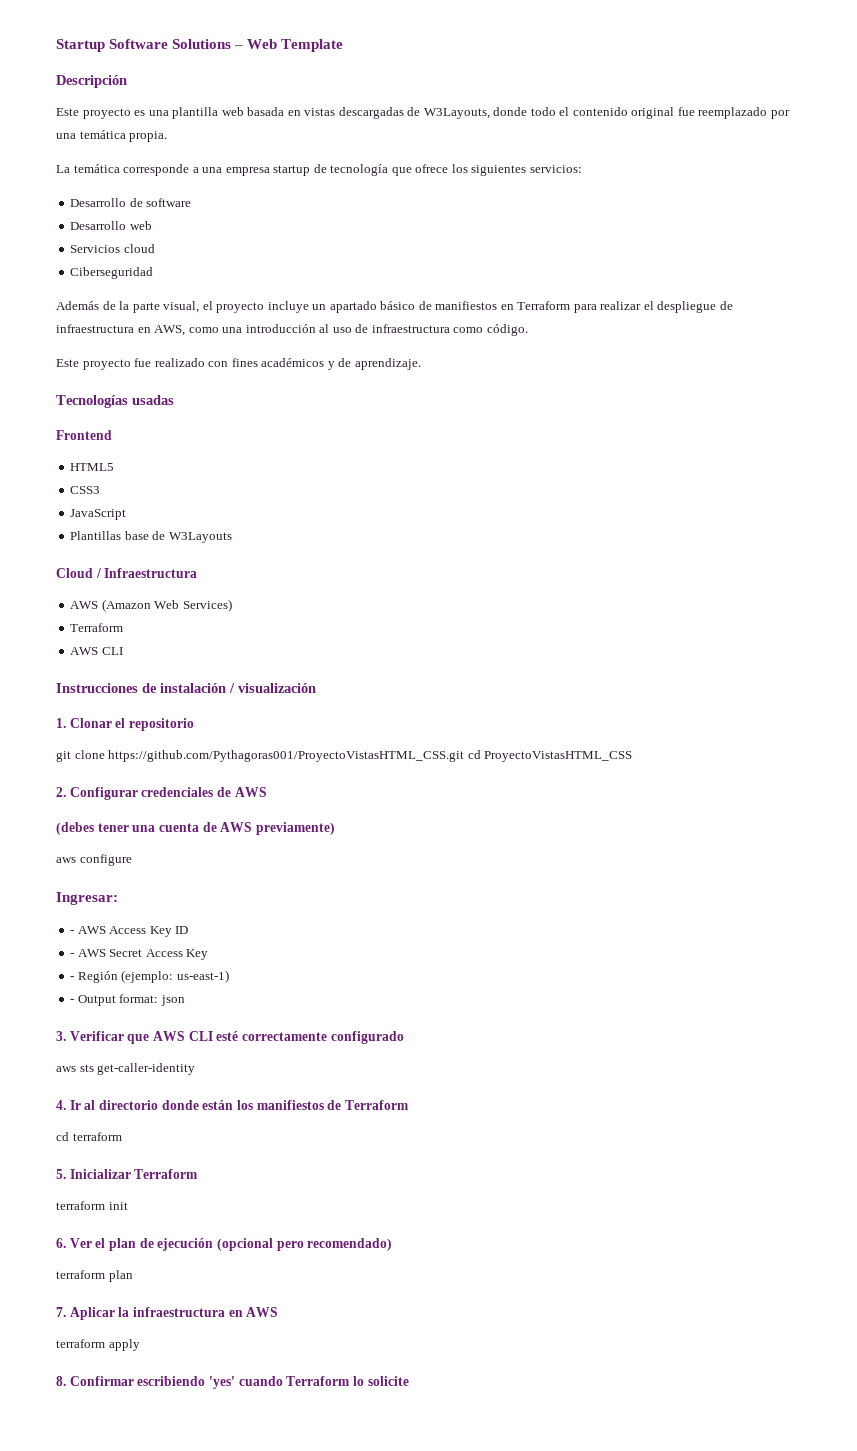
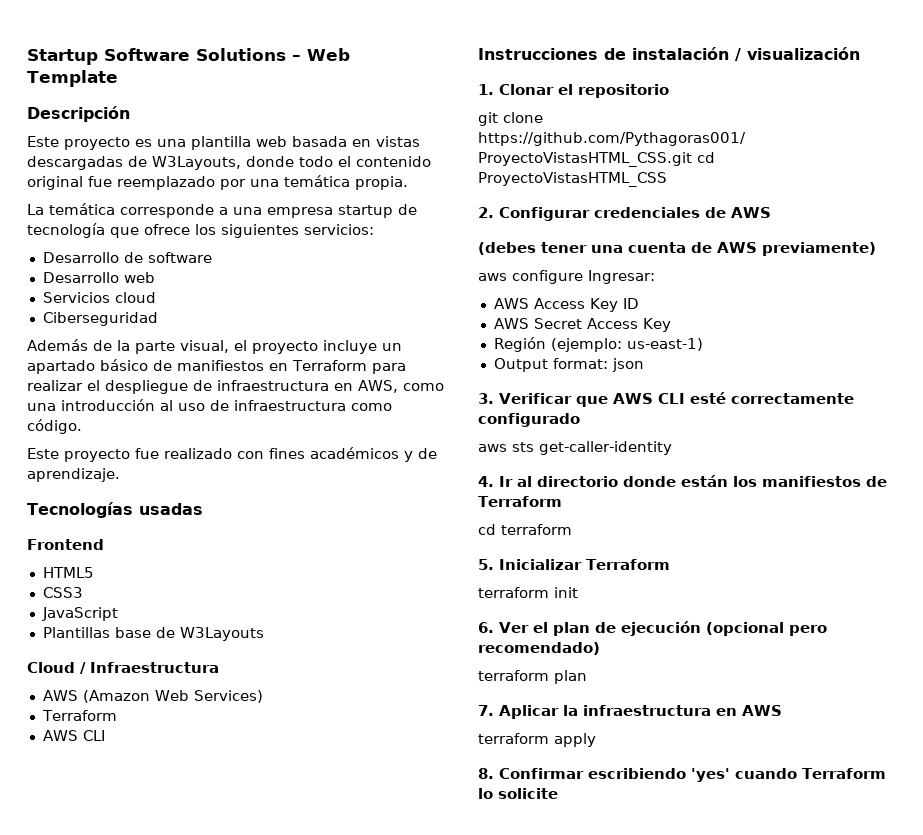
- aws configure
- Ingresar:
+ aws configure Ingresar:
- - AWS Access Key ID
+ AWS Access Key ID
- - AWS Secret Access Key
+ AWS Secret Access Key
- - Región (ejemplo: us-east-1)
+ Región (ejemplo: us-east-1)
- - Output format: json
+ Output format: json

